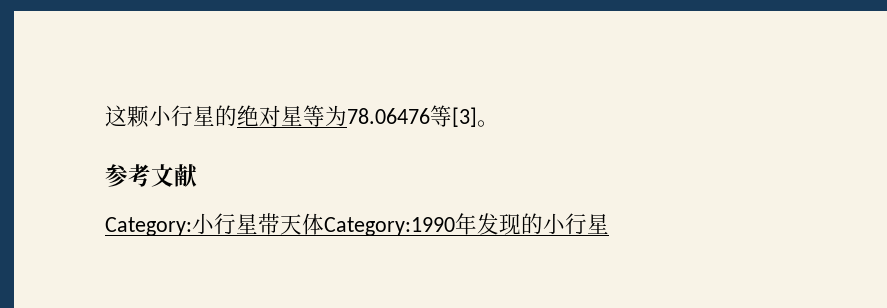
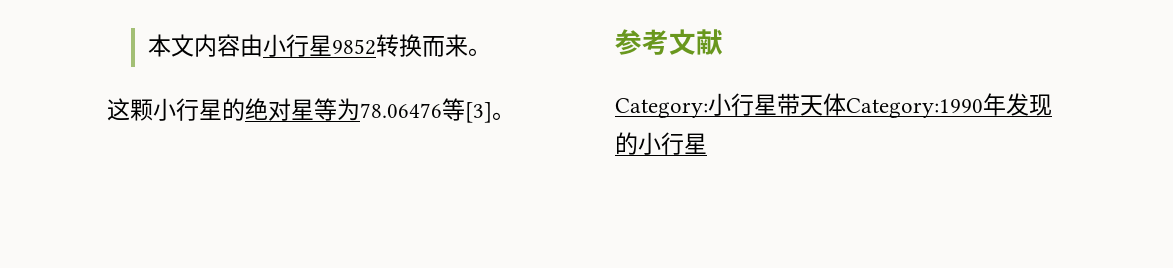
+ 本文内容由小行星9852转换而来。

